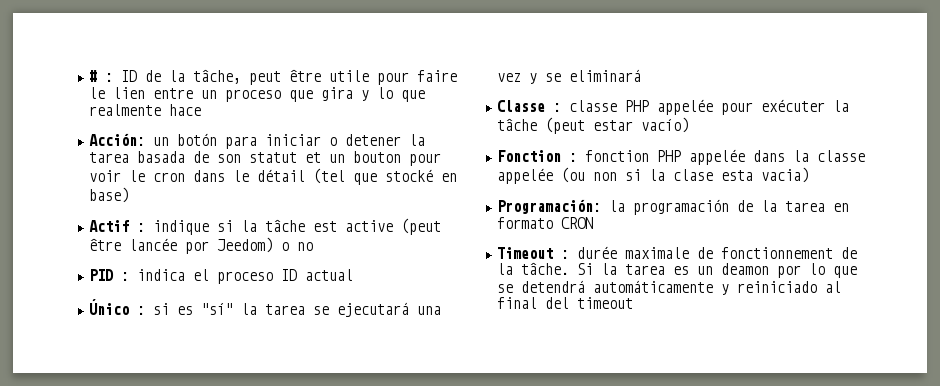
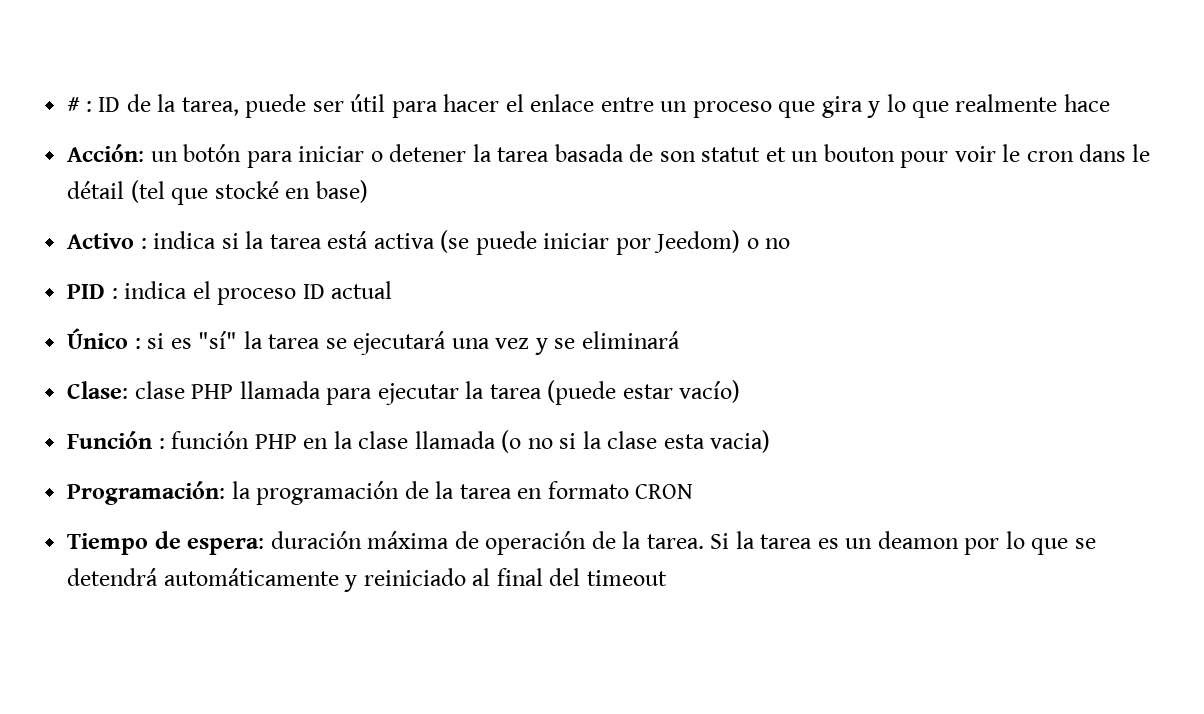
- # : ID de la tâche, peut être utile pour faire le lien entre un proceso que gira y lo que realmente hace
+ # : ID de la tarea, puede ser útil para hacer el enlace entre un proceso que gira y lo que realmente hace
- Actif : indique si la tâche est active (peut être lancée por Jeedom) o no
+ Activo : indica si la tarea está activa (se puede iniciar por Jeedom) o no
- Classe : classe PHP appelée pour exécuter la tâche (peut estar vacío)
- Fonction : fonction PHP appelée dans la classe appelée (ou non si la clase esta vacia)
+ Clase: clase PHP llamada para ejecutar la tarea (puede estar vacío)
+ Función : función PHP en la clase llamada (o no si la clase esta vacia)
- Timeout : durée maximale de fonctionnement de la tâche.
+ Tiempo de espera: duración máxima de operación de la tarea.

